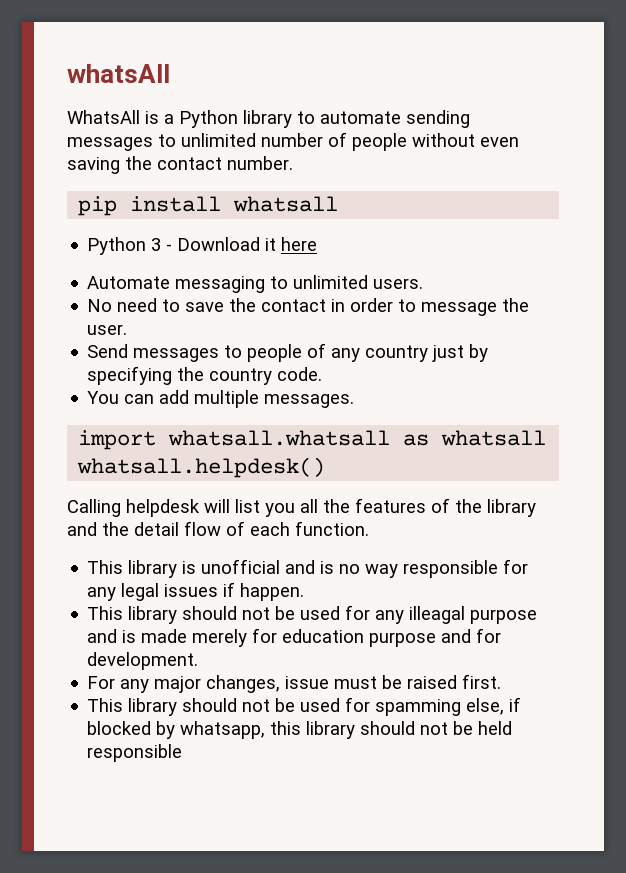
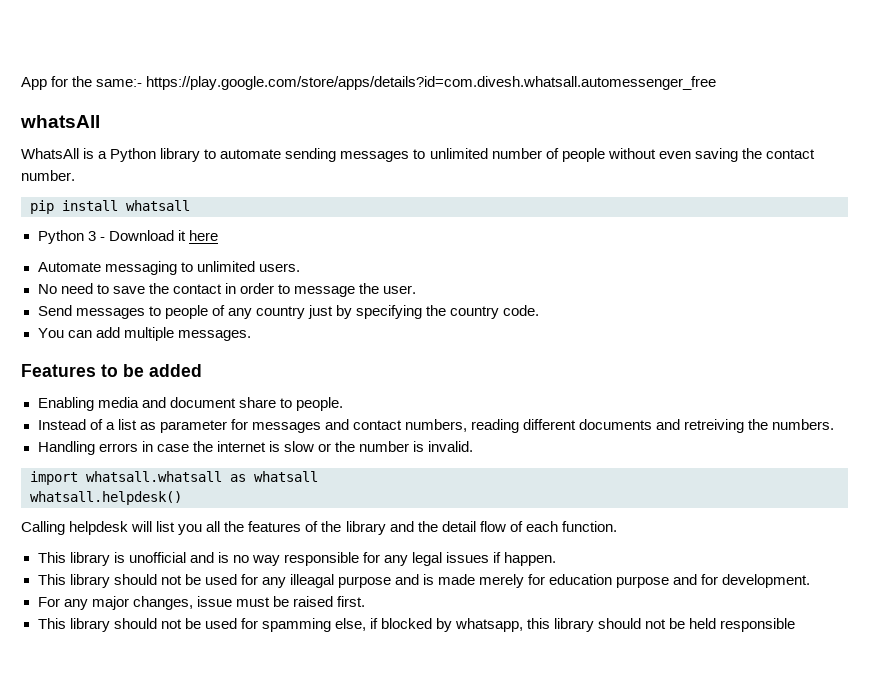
+ App for the same:- https://play.google.com/store/apps/details?id=com.divesh.whatsall.automessenger_free
+ Features to be added
+ Enabling media and document share to people.
+ Instead of a list as parameter for messages and contact numbers, reading different documents and retreiving the numbers.
+ Handling errors in case the internet is slow or the number is invalid.

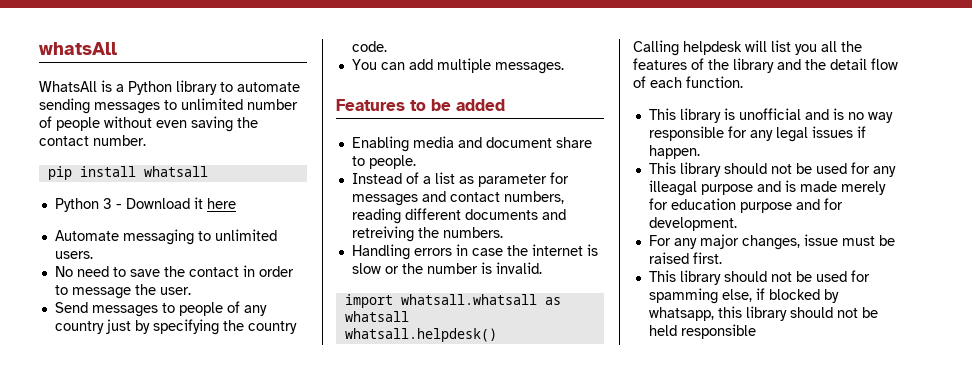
- App for the same:- https://play.google.com/store/apps/details?id=com.divesh.whatsall.automessenger_free

